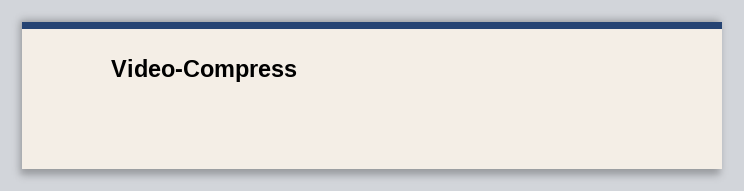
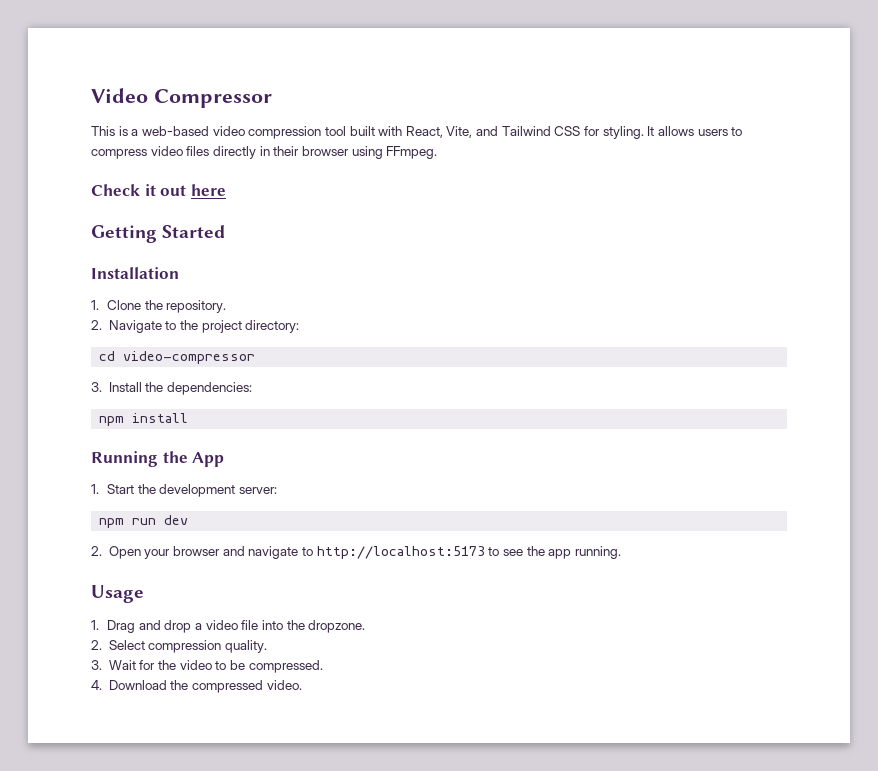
- Video-Compress
+ Video Compressor
+ This is a web-based video compression tool built with React, Vite, and Tailwind CSS for styling. It allows users to compress video files directly in their browser using FFmpeg.
+ Check it out here
+ Getting Started
+ Installation
+ 1. Clone the repository.
+ 2. Navigate to the project directory:
+ cd video-compressor
+ 3. Install the dependencies:
+ npm install
+ Running the App
+ 1. Start the development server:
+ npm run dev
+ 2. Open your browser and navigate to http://localhost:5173 to see the app running.
+ Usage
+ 1. Drag and drop a video file into the dropzone.
+ 2. Select compression quality.
+ 3. Wait for the video to be compressed.
+ 4. Download the compressed video.

